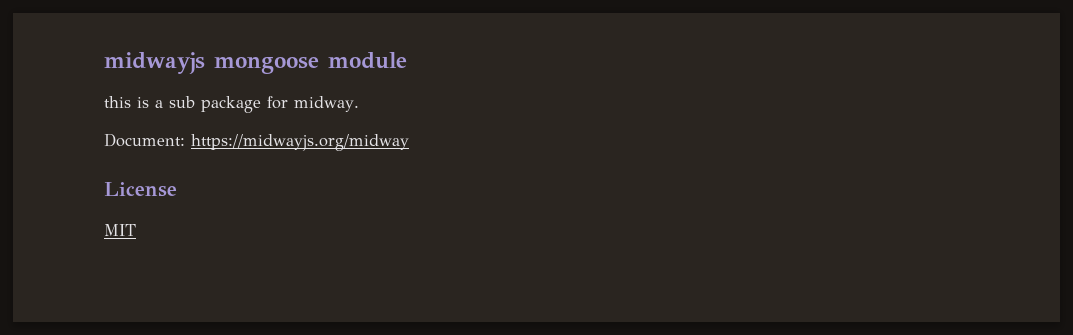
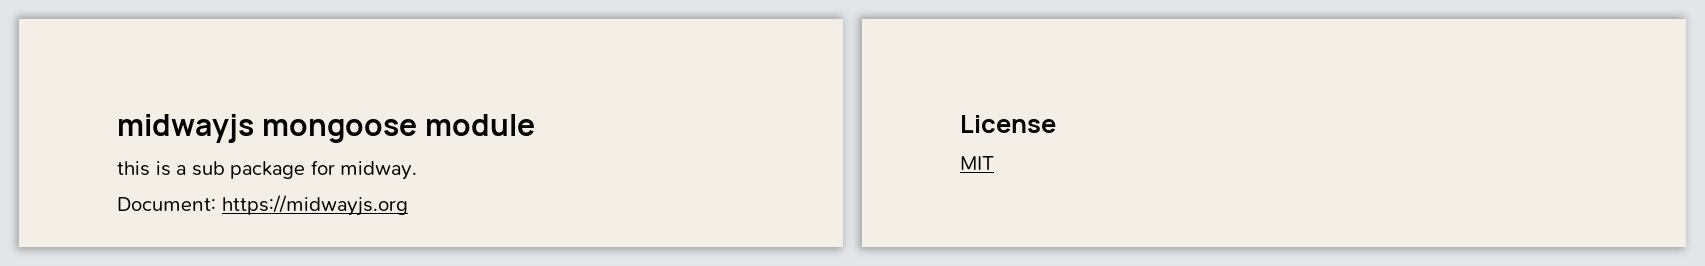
- Document: https://midwayjs.org/midway
+ Document: https://midwayjs.org

